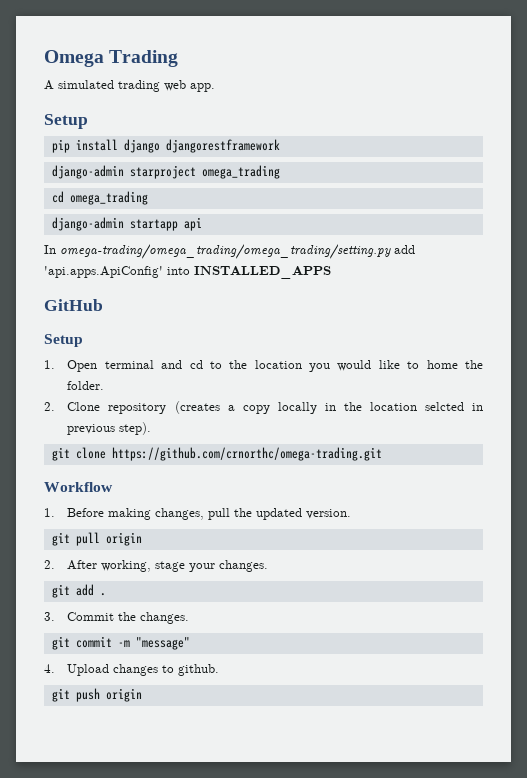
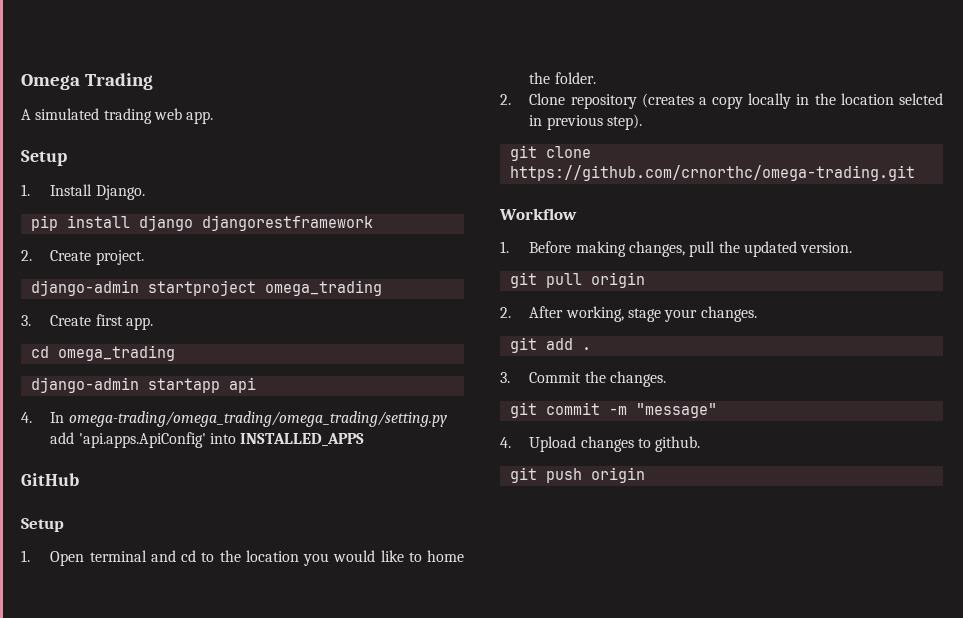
+ 1. Install Django.
- django-admin starproject omega_trading
+ 2. Create project.
+ django-admin startproject omega_trading
+ 3. Create first app.
- In omega-trading/omega_trading/omega_trading/setting.py add 'api.apps.ApiConfig' into INSTALLED_APPS
+ 4. In omega-trading/omega_trading/omega_trading/setting.py add 'api.apps.ApiConfig' into INSTALLED_APPS

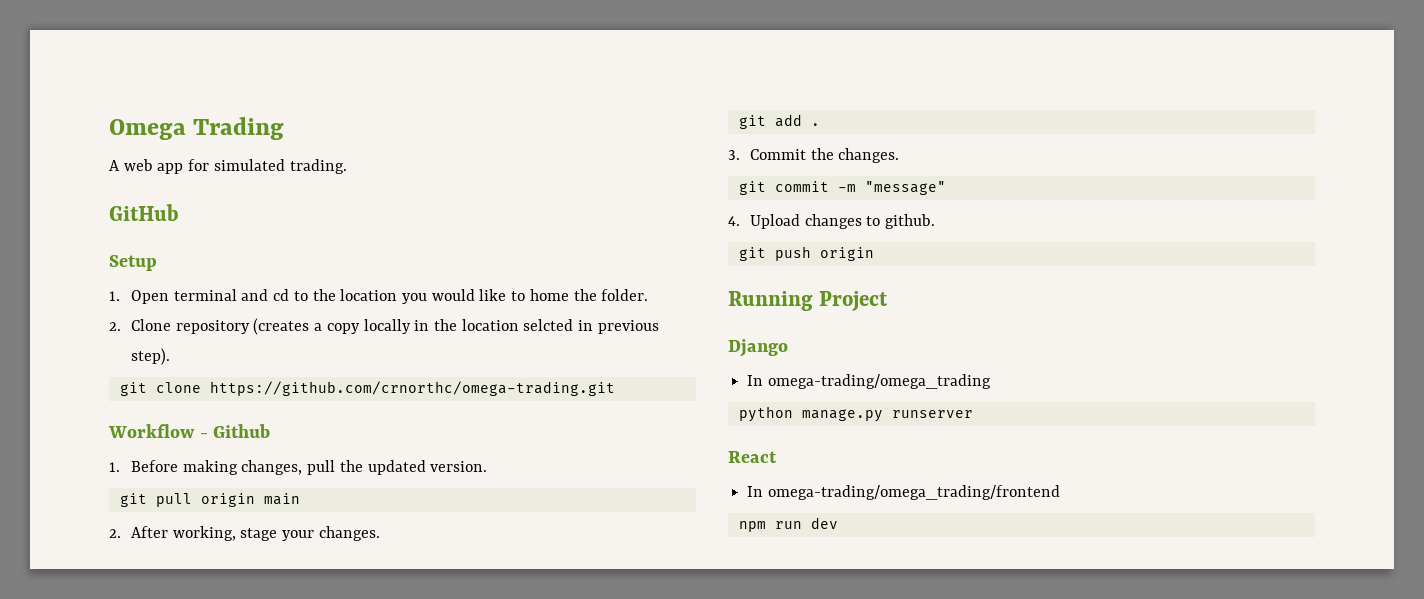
- A simulated trading web app.
- Setup
- 1. Install Django.
- pip install django djangorestframework
- 2. Create project.
- django-admin startproject omega_trading
- 3. Create first app.
- cd omega_trading
- django-admin startapp api
- 4. In omega-trading/omega_trading/omega_trading/setting.py add 'api.apps.ApiConfig' into INSTALLED_APPS
+ A web app for simulated trading.
- Workflow
+ Workflow - Github
- git pull origin
+ git pull origin main
+ Running Project
+ Django
+ In omega-trading/omega_trading
+ python manage.py runserver
+ React
+ In omega-trading/omega_trading/frontend
+ npm run dev

